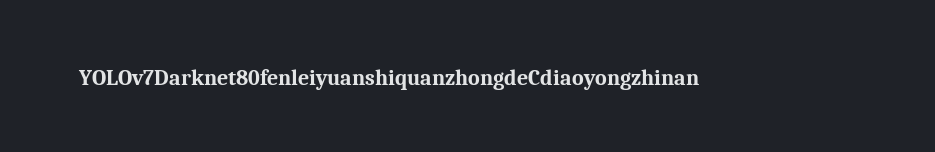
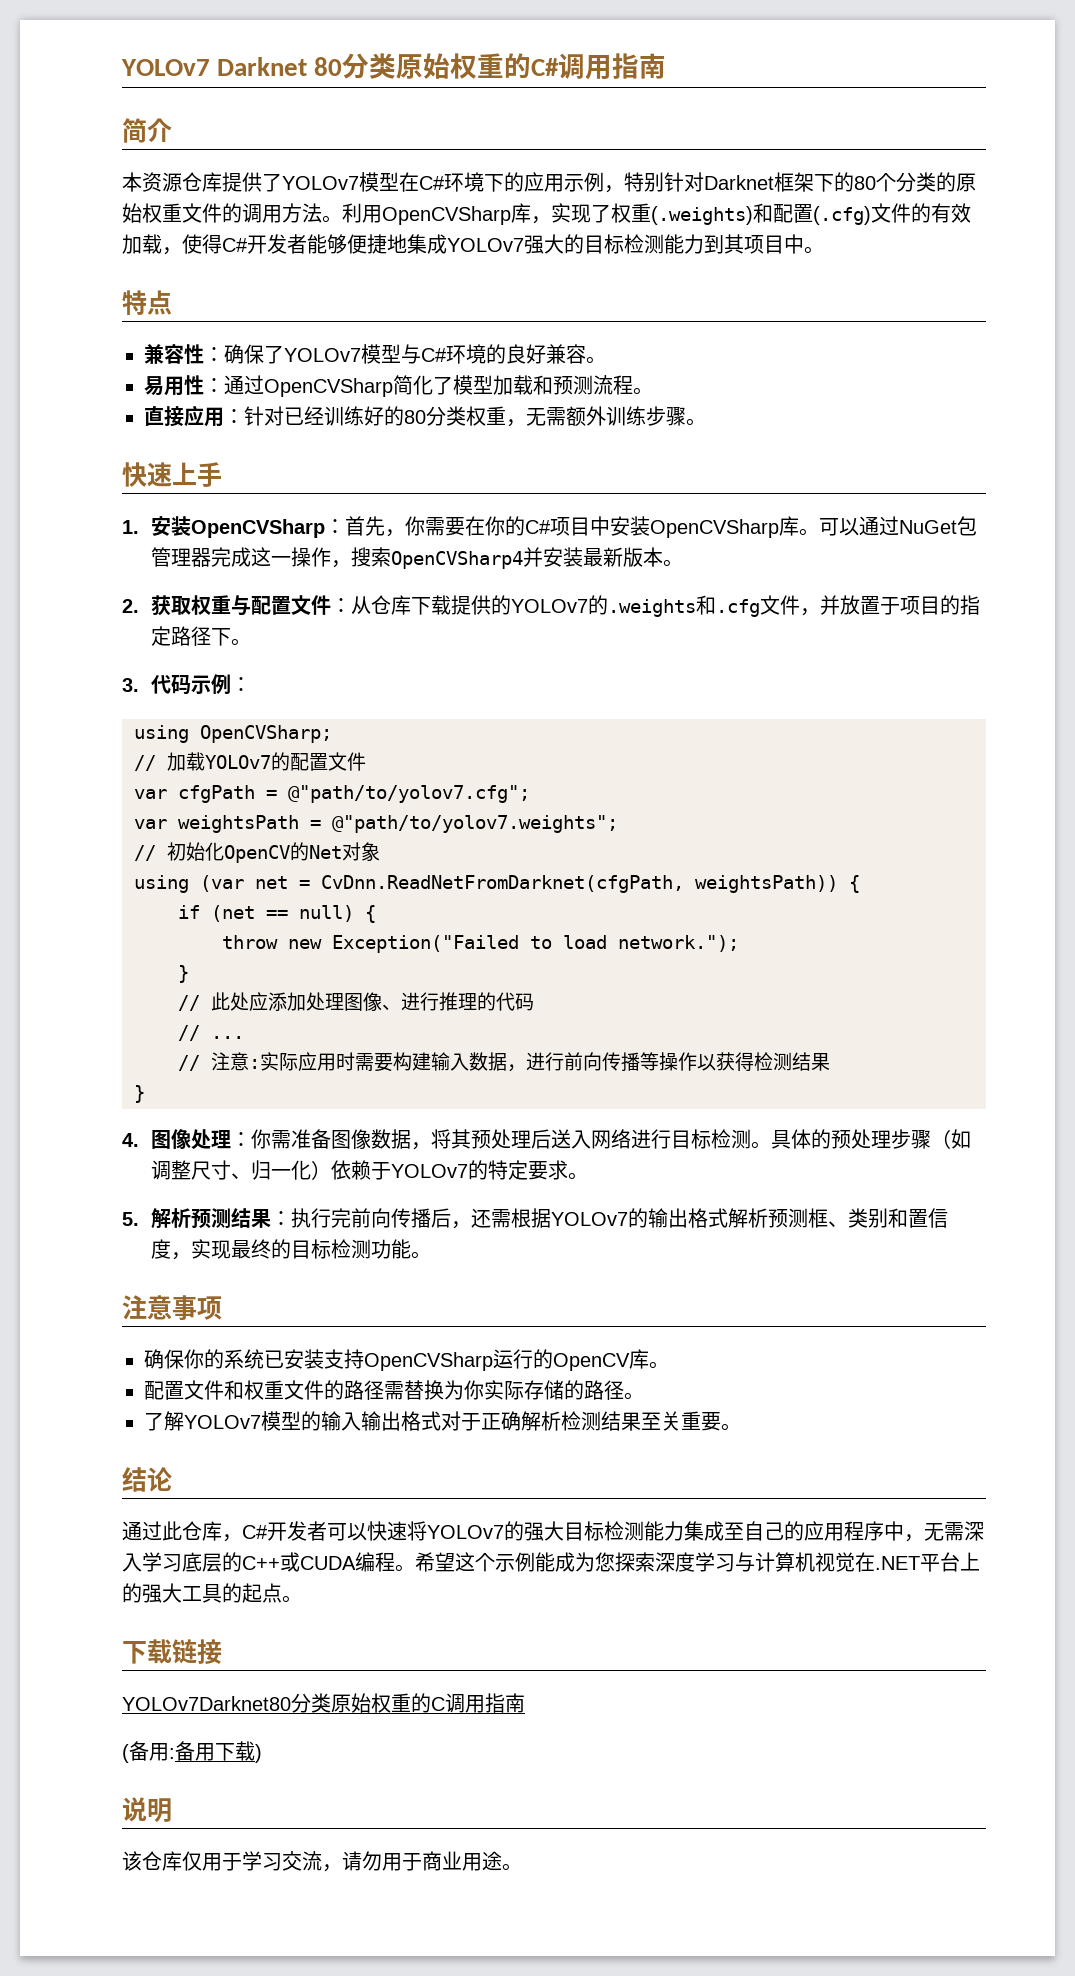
- YOLOv7Darknet80fenleiyuanshiquanzhongdeCdiaoyongzhinan
+ YOLOv7 Darknet 80分类原始权重的C#调用指南
+ 简介
+ 本资源仓库提供了YOLOv7模型在C#环境下的应用示例，特别针对Darknet框架下的80个分类的原始权重文件的调用方法。利用OpenCVSharp库，实现了权重(.weights)和配置(.cfg)文件的有效加载，使得C#开发者能够便捷地集成YOLOv7强大的目标检测能力到其项目中。
+ 特点
+ 兼容性：确保了YOLOv7模型与C#环境的良好兼容。
+ 易用性：通过OpenCVSharp简化了模型加载和预测流程。
+ 直接应用：针对已经训练好的80分类权重，无需额外训练步骤。
+ 快速上手
+ 1.安装OpenCVSharp：首先，你需要在你的C#项目中安装OpenCVSharp库。可以通过NuGet包管理器完成这一操作，搜索OpenCVSharp4并安装最新版本。
+ 2.获取权重与配置文件：从仓库下载提供的YOLOv7的.weights和.cfg文件，并放置于项目的指定路径下。
+ 3.代码示例：
+ using OpenCVSharp;
+ // 加载YOLOv7的配置文件
+ var cfgPath = @"path/to/yolov7.cfg";
+ var weightsPath = @"path/to/yolov7.weights";
+ // 初始化OpenCV的Net对象
+ using (var net = CvDnn.ReadNetFromDarknet(cfgPath, weightsPath)) {
+ if (net == null) {
+ throw new Exception("Failed to load network.");
+ }
+ // 此处应添加处理图像、进行推理的代码
+ // ...
+ // 注意:实际应用时需要构建输入数据，进行前向传播等操作以获得检测结果
+ }
+ 4.图像处理：你需准备图像数据，将其预处理后送入网络进行目标检测。具体的预处理步骤（如调整尺寸、归一化）依赖于YOLOv7的特定要求。
+ 5.解析预测结果：执行完前向传播后，还需根据YOLOv7的输出格式解析预测框、类别和置信度，实现最终的目标检测功能。
+ 注意事项
+ 确保你的系统已安装支持OpenCVSharp运行的OpenCV库。
+ 配置文件和权重文件的路径需替换为你实际存储的路径。
+ 了解YOLOv7模型的输入输出格式对于正确解析检测结果至关重要。
+ 结论
+ 通过此仓库，C#开发者可以快速将YOLOv7的强大目标检测能力集成至自己的应用程序中，无需深入学习底层的C++或CUDA编程。希望这个示例能成为您探索深度学习与计算机视觉在.NET平台上的强大工具的起点。
+ 下载链接
+ YOLOv7Darknet80分类原始权重的C调用指南
+ (备用:备用下载)
+ 说明
+ 该仓库仅用于学习交流，请勿用于商业用途。

